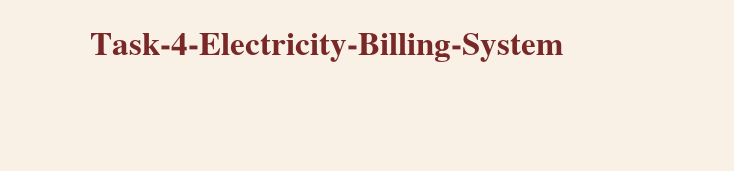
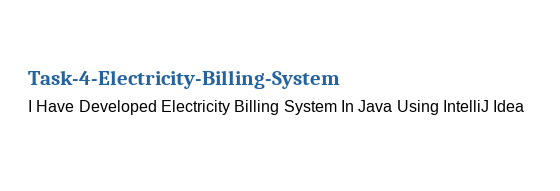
+ I Have Developed Electricity Billing System In Java Using IntelliJ Idea

